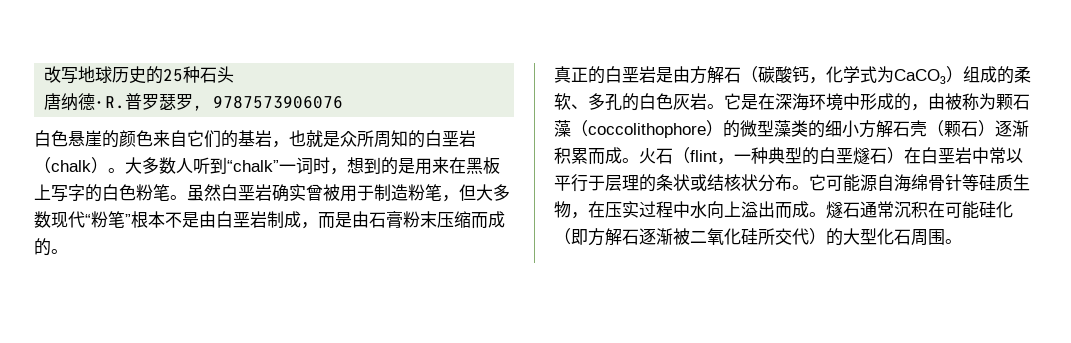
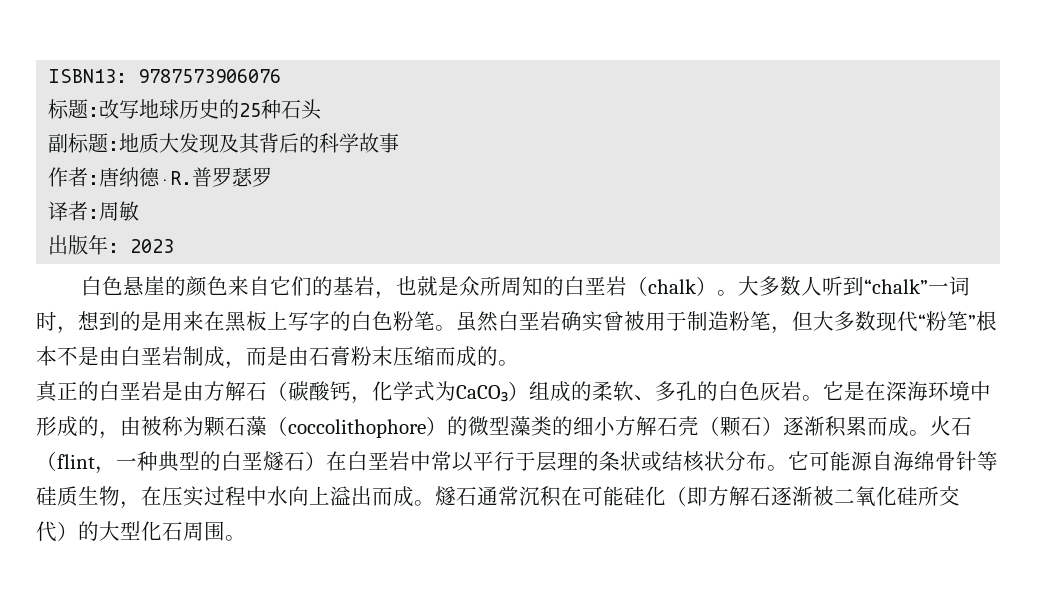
- 改写地球历史的25种石头
+ ISBN13: 9787573906076
+ 标题:改写地球历史的25种石头
- 唐纳德·R.
+ 副标题:地质大发现及其背后的科学故事
+ 作者:唐纳德·R.
- 普罗瑟罗, 9787573906076
+ 普罗瑟罗
+ 译者:周敏
+ 出版年: 2023

